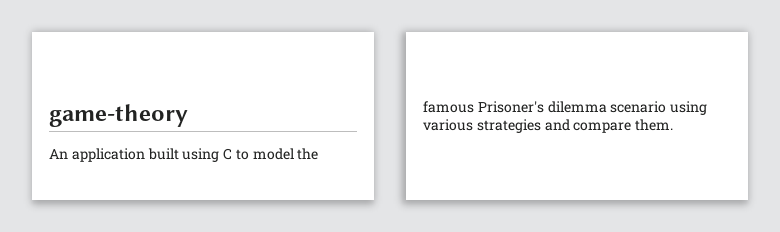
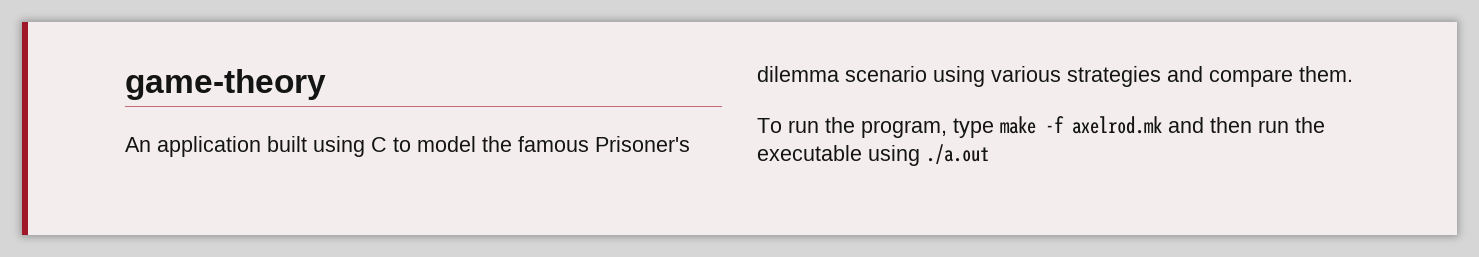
+ To run the program, type make -f axelrod.mk and then run the executable using ./a.out

